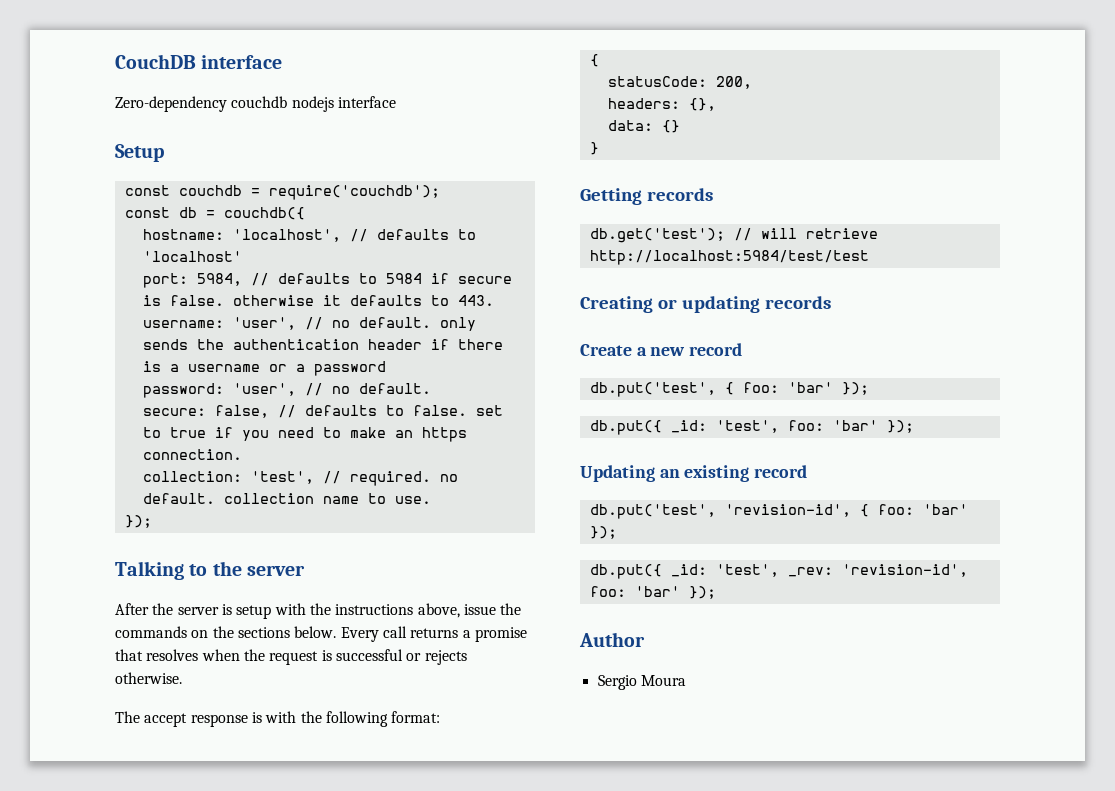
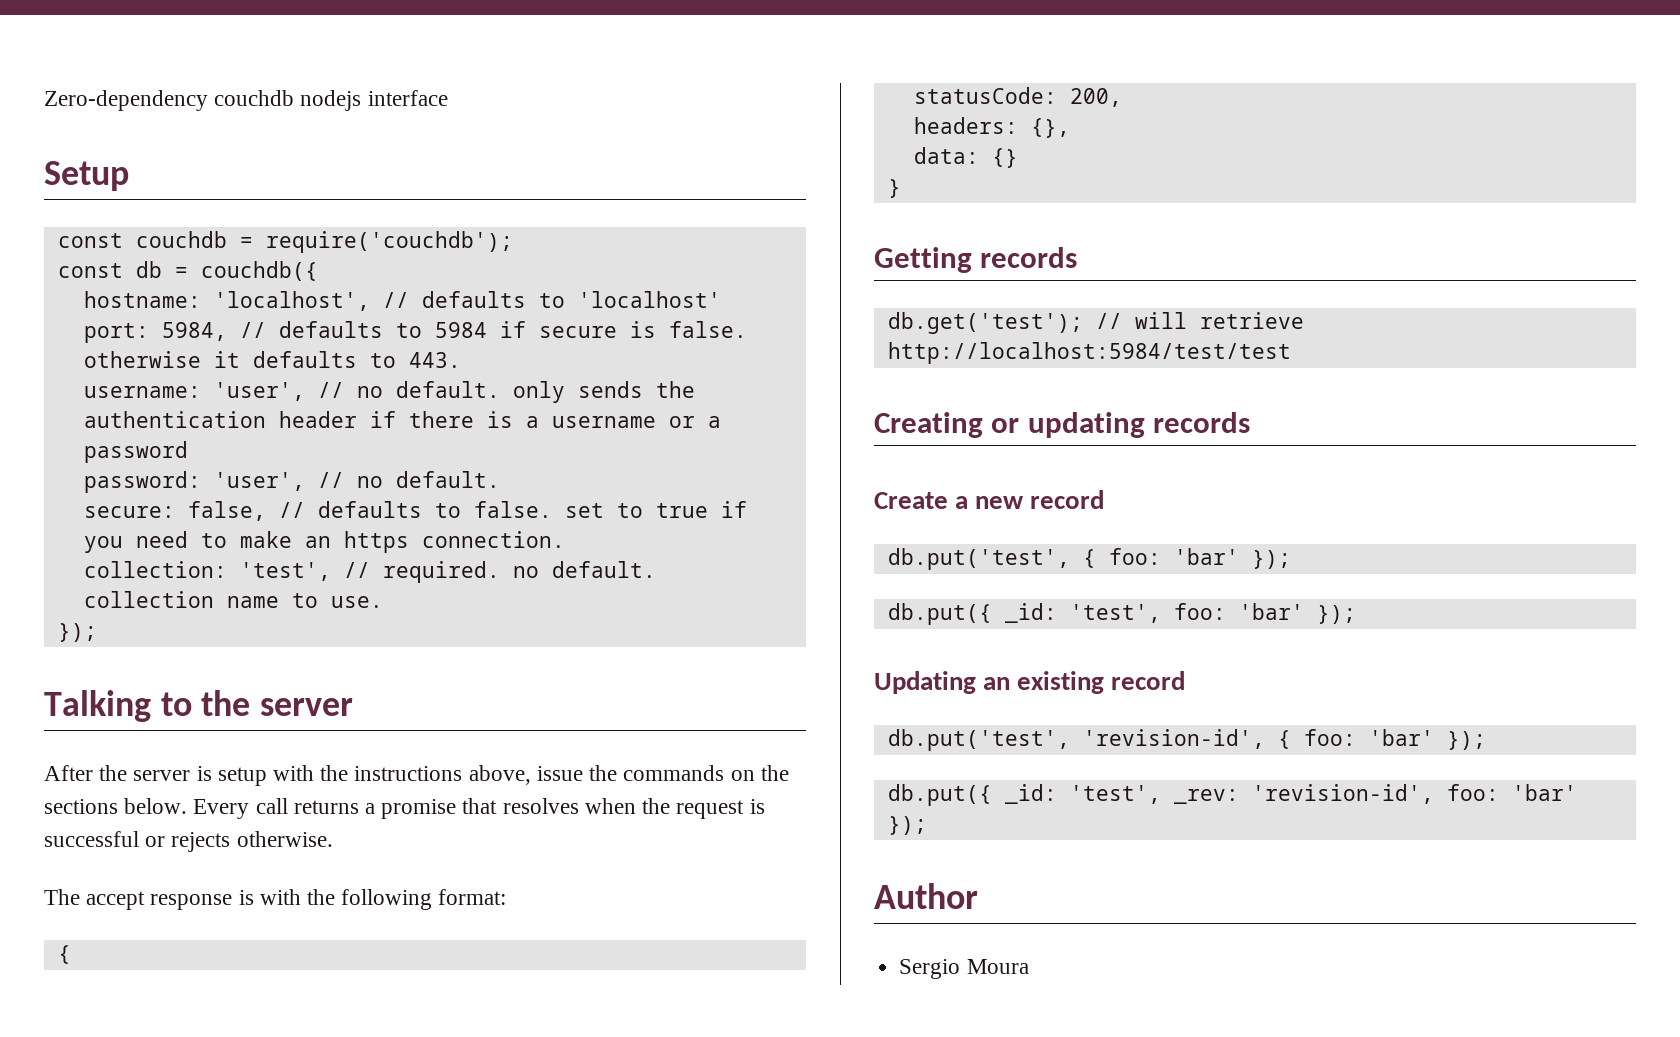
- CouchDB interface

